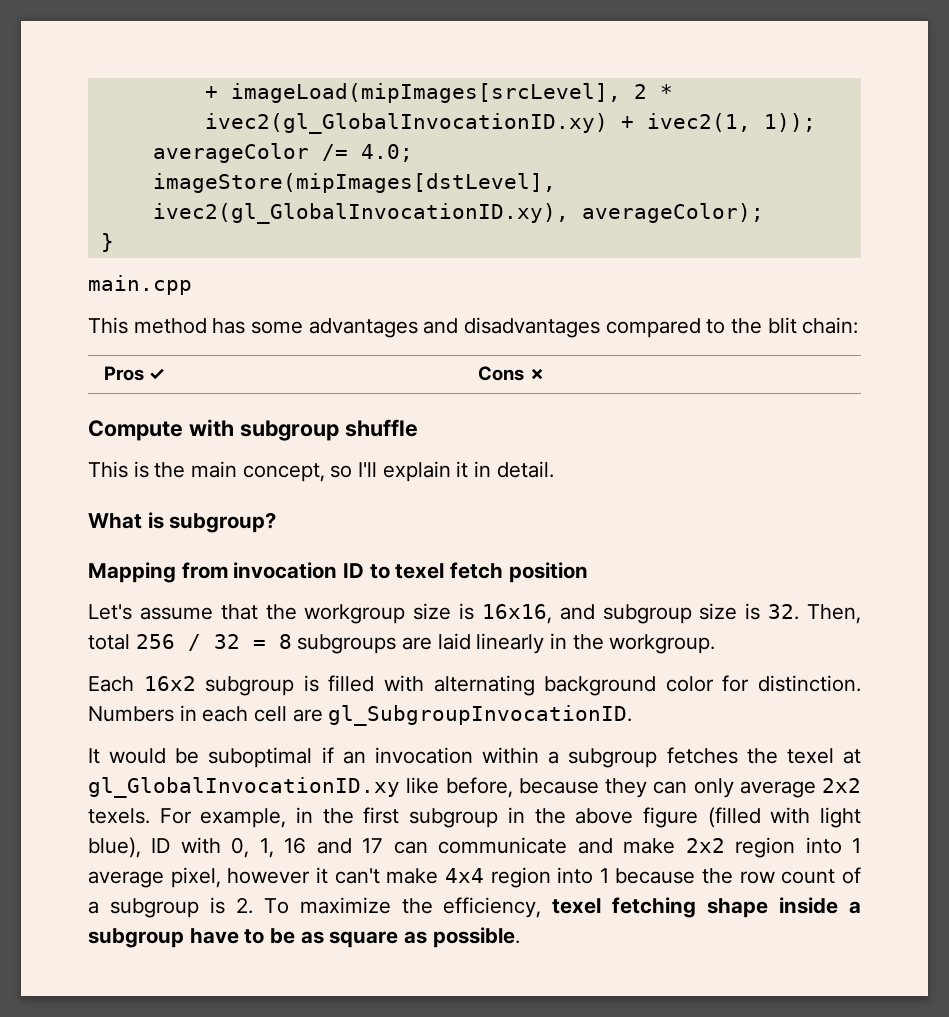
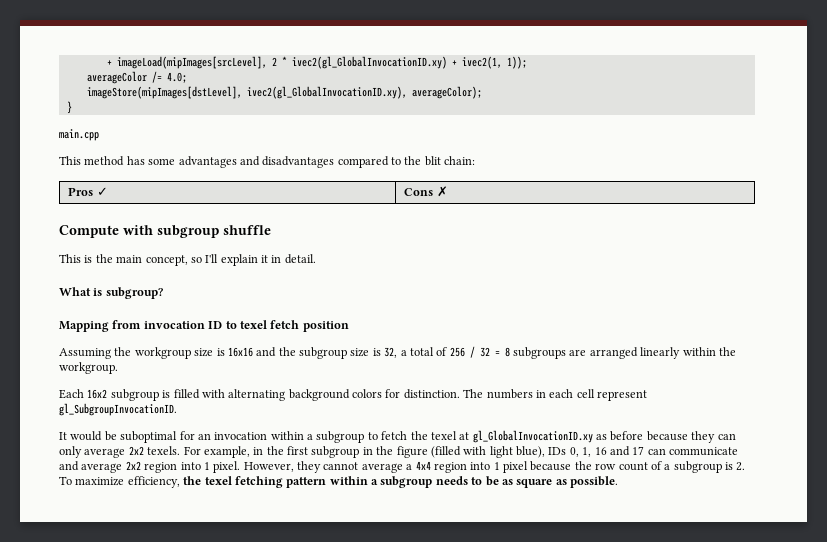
- Let's assume that the workgroup size is 16x16, and subgroup size is 32. Then, total 256 / 32 = 8 subgroups are laid linearly in the workgroup.
+ Assuming the workgroup size is 16x16 and the subgroup size is 32, a total of 256 / 32 = 8 subgroups are arranged linearly within the workgroup.
- Each 16x2 subgroup is filled with alternating background color for distinction.
+ Each 16x2 subgroup is filled with alternating background colors for distinction.
- Numbers in each cell are gl_SubgroupInvocationID.
+ The numbers in each cell represent gl_SubgroupInvocationID.
- It would be suboptimal if an invocation within a subgroup fetches the texel at gl_GlobalInvocationID.xy like before, because they can only average 2x2 texels.
+ It would be suboptimal for an invocation within a subgroup to fetch the texel at gl_GlobalInvocationID.xy as before because they can only average 2x2 texels.
- For example, in the first subgroup in the above figure (filled with light blue), ID with 0, 1, 16 and 17 can communicate and make 2x2 region into 1 average pixel, however it can't make 4x4 region into 1 because the row count of a subgroup is 2. To maximize the efficiency, texel fetching shape inside a subgroup have to be as square as possible.
+ For example, in the first subgroup in the figure (filled with light blue), IDs 0, 1, 16 and 17 can communicate and average 2x2 region into 1 pixel. However, they cannot average a 4x4 region into 1 pixel because the row count of a subgroup is 2. To maximize efficiency, the texel fetching pattern within a subgroup needs to be as square as possible.

